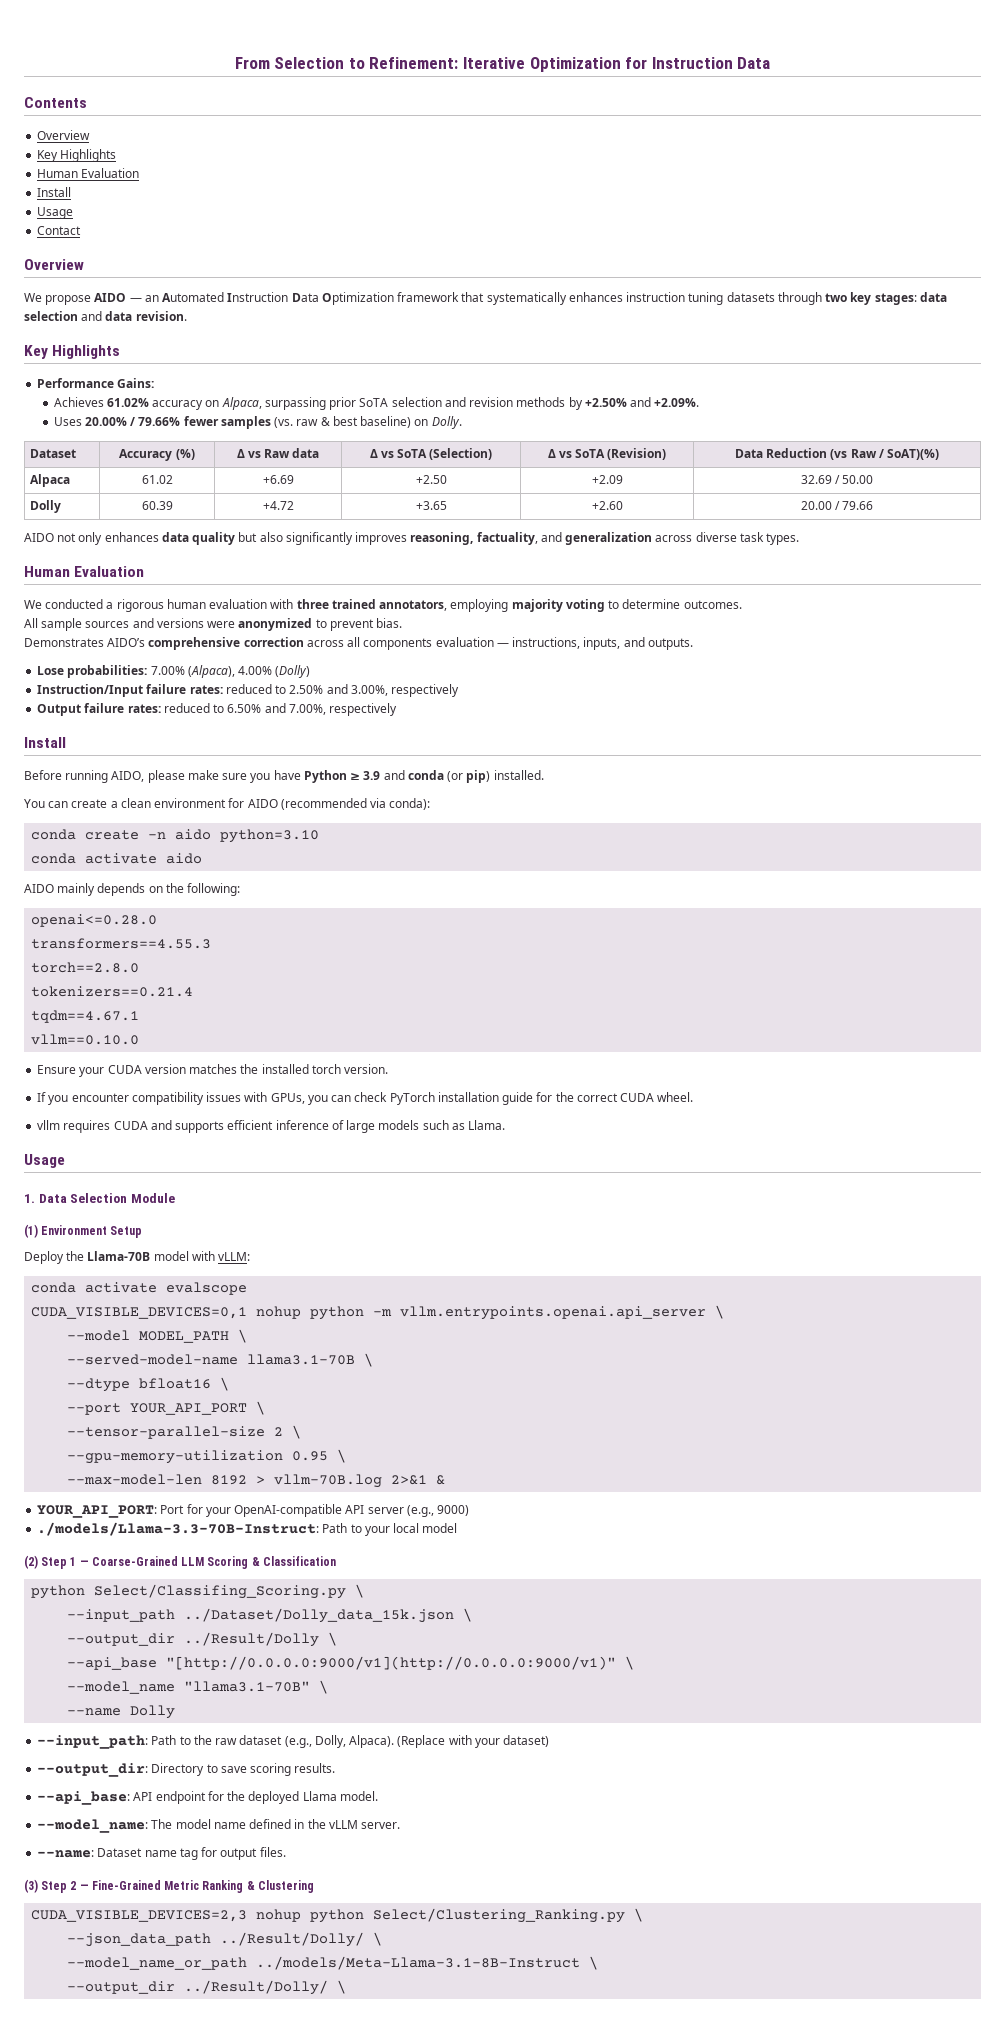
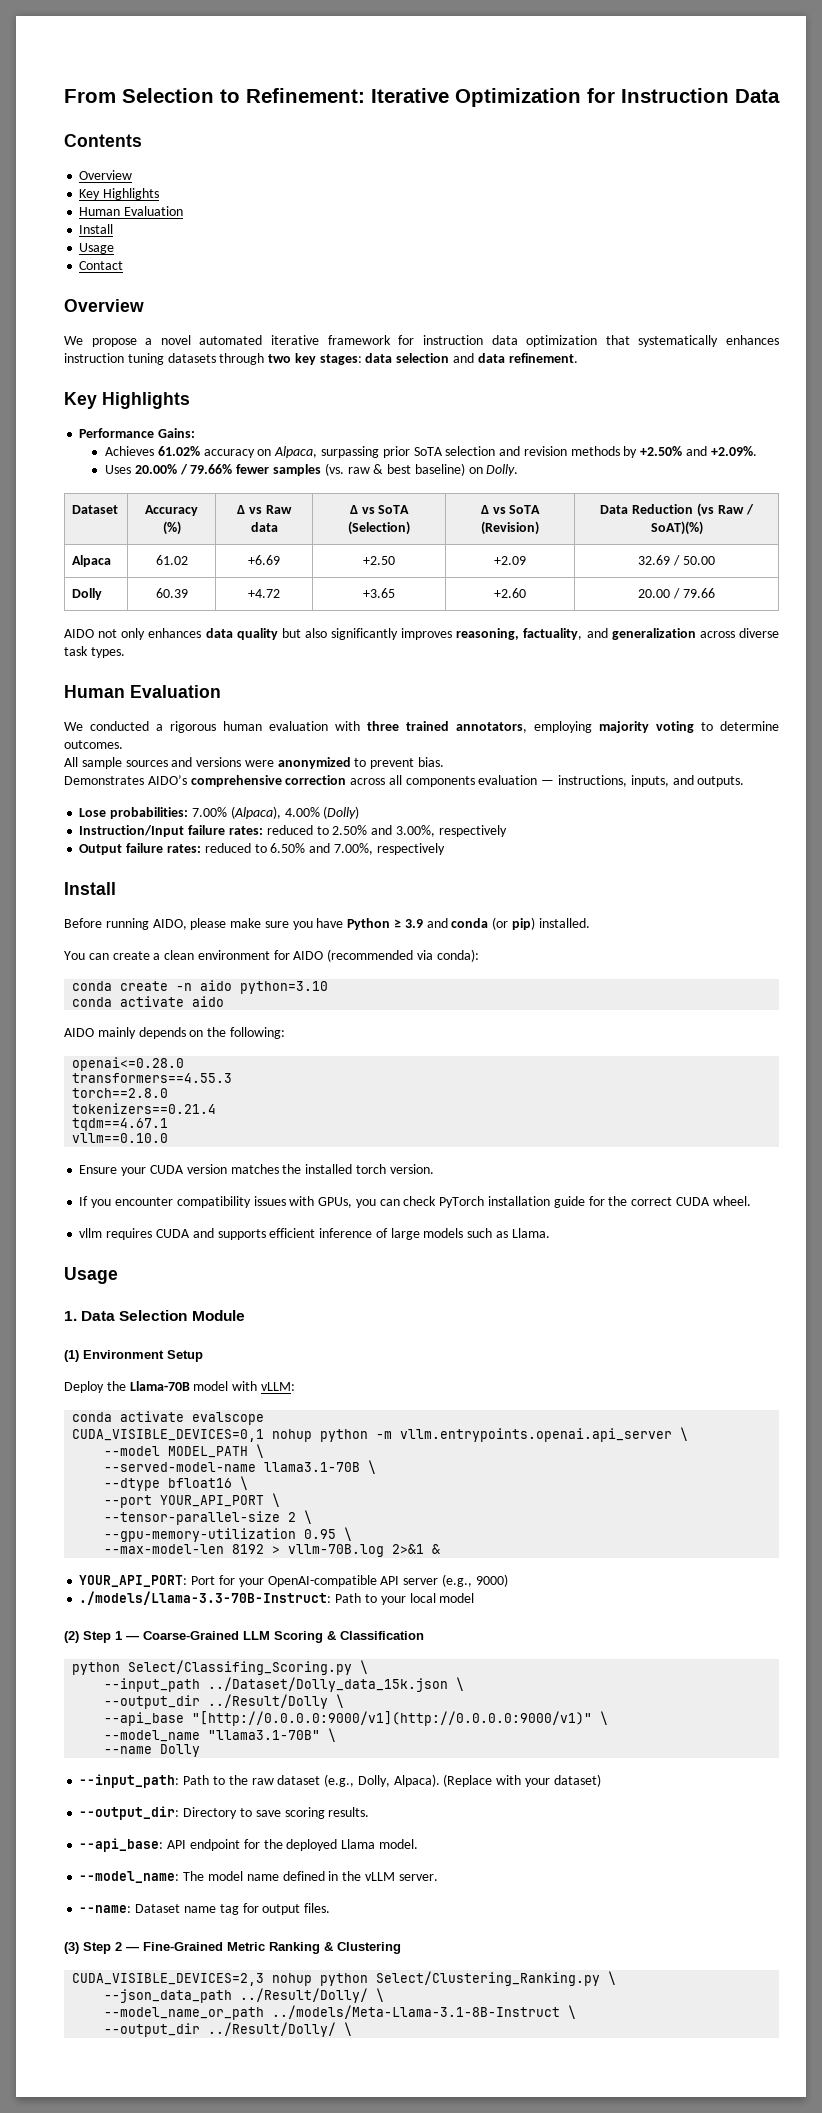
- We propose AIDO — an Automated Instruction Data Optimization framework that systematically enhances instruction tuning datasets through two key stages: data selection and data revision.
+ We propose a novel automated iterative framework for instruction data optimization that systematically enhances instruction tuning datasets through two key stages: data selection and data refinement.

